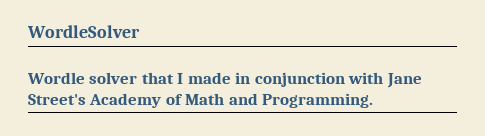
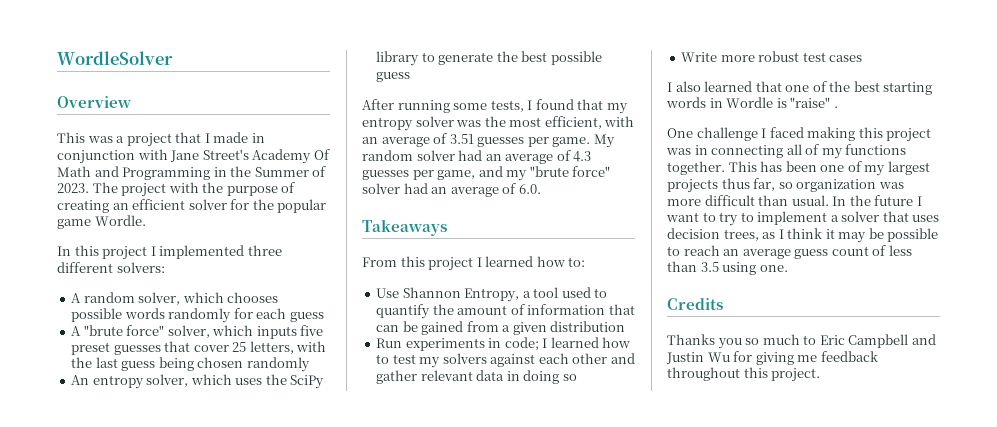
- Wordle solver that I made in conjunction with Jane Street's Academy of Math and Programming.
+ Overview
+ This was a project that I made in conjunction with Jane Street's Academy Of Math and Programming in the Summer of 2023. The project with the purpose of creating an efficient solver for the popular game Wordle.
+ In this project I implemented three different solvers:
+ A random solver, which chooses possible words randomly for each guess
+ A "brute force" solver, which inputs five preset guesses that cover 25 letters, with the last guess being chosen randomly
+ An entropy solver, which uses the SciPy library to generate the best possible guess
+ After running some tests, I found that my entropy solver was the most efficient, with an average of 3.51 guesses per game. My random solver had an average of 4.3 guesses per game, and my "brute force" solver had an average of 6.0.
+ Takeaways
+ From this project I learned how to:
+ Use Shannon Entropy, a tool used to quantify the amount of information that can be gained from a given distribution
+ Run experiments in code; I learned how to test my solvers against each other and gather relevant data in doing so
+ Write more robust test cases
+ I also learned that one of the best starting words in Wordle is "raise" .
+ One challenge I faced making this project was in connecting all of my functions together. This has been one of my largest projects thus far, so organization was more difficult than usual. In the future I want to try to implement a solver that uses decision trees, as I think it may be possible to reach an average guess count of less than 3.5 using one.
+ Credits
+ Thanks you so much to Eric Campbell and Justin Wu for giving me feedback throughout this project.

